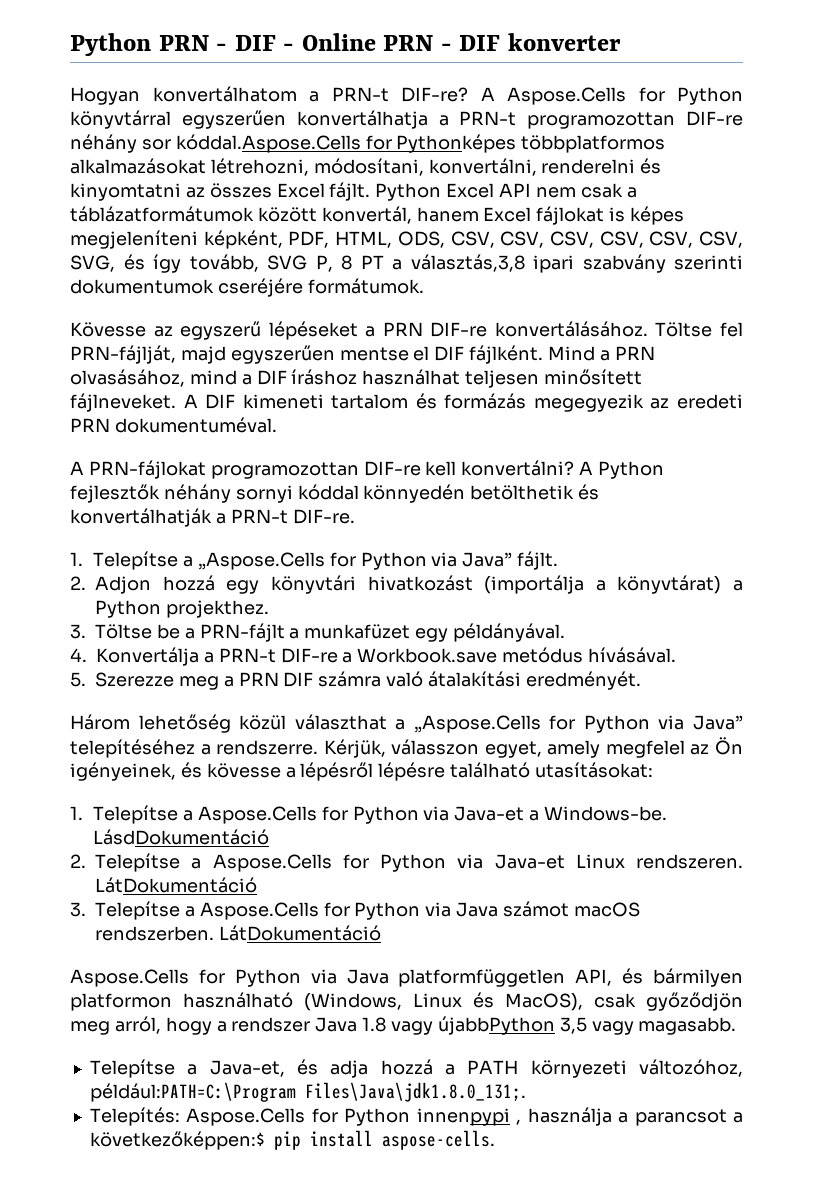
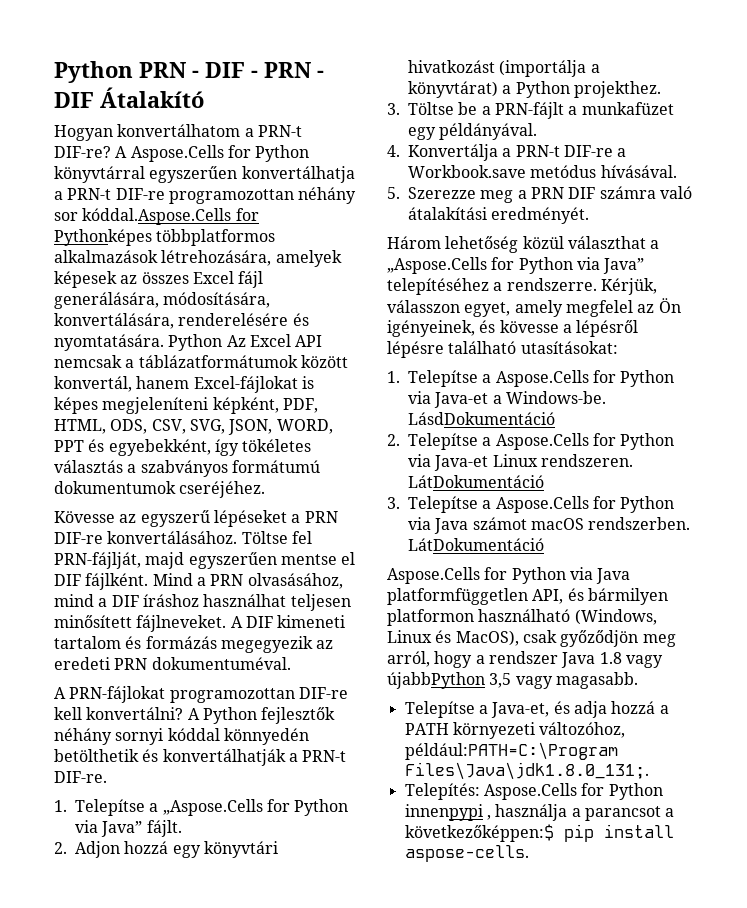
- Python PRN - DIF - Online PRN - DIF konverter
+ Python PRN - DIF - PRN - DIF Átalakító
- A Aspose.Cells for Python könyvtárral egyszerűen konvertálhatja a PRN-t programozottan DIF-re néhány sor kóddal.Aspose.Cells for Pythonképes többplatformos alkalmazásokat létrehozni, módosítani, konvertálni, renderelni és kinyomtatni az összes Excel fájlt. Python Excel API nem csak a táblázatformátumok között konvertál, hanem Excel fájlokat is képes megjeleníteni képként, PDF, HTML, ODS, CSV, CSV, CSV, CSV, CSV, CSV, SVG, és így tovább, SVG P, 8 PT a választás,3,8 ipari szabvány szerinti dokumentumok cseréjére formátumok.
+ A Aspose.Cells for Python könyvtárral egyszerűen konvertálhatja a PRN-t DIF-re programozottan néhány sor kóddal.Aspose.Cells for Pythonképes többplatformos alkalmazások létrehozására, amelyek képesek az összes Excel fájl generálására, módosítására, konvertálására, renderelésére és nyomtatására. Python Az Excel API nemcsak a táblázatformátumok között konvertál, hanem Excel-fájlokat is képes megjeleníteni képként, PDF, HTML, ODS, CSV, SVG, JSON, WORD, PPT és egyebekként, így tökéletes választás a szabványos formátumú dokumentumok cseréjéhez.

